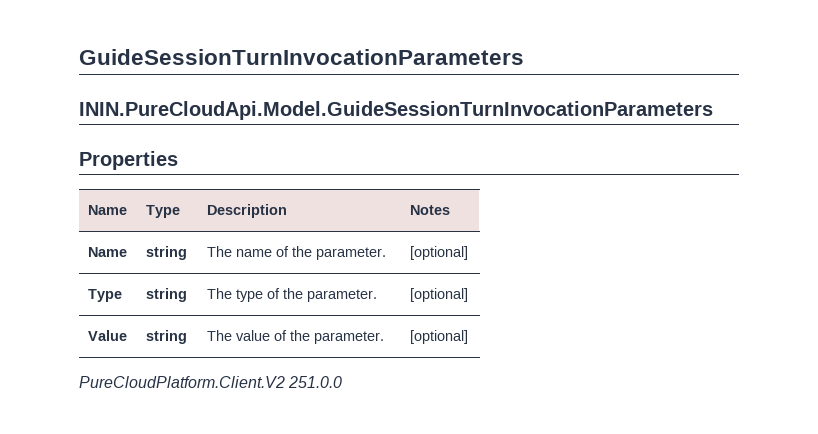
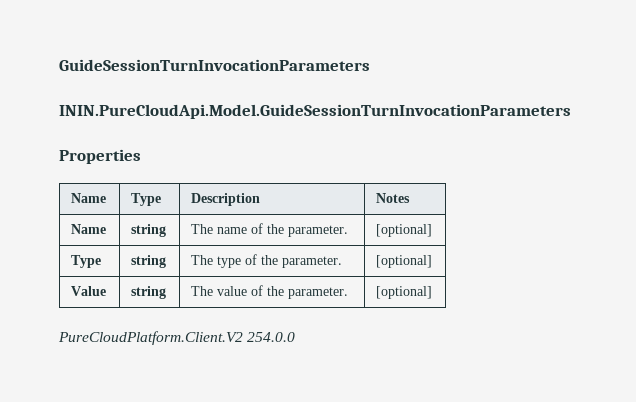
- PureCloudPlatform.Client.V2 251.0.0
+ PureCloudPlatform.Client.V2 254.0.0

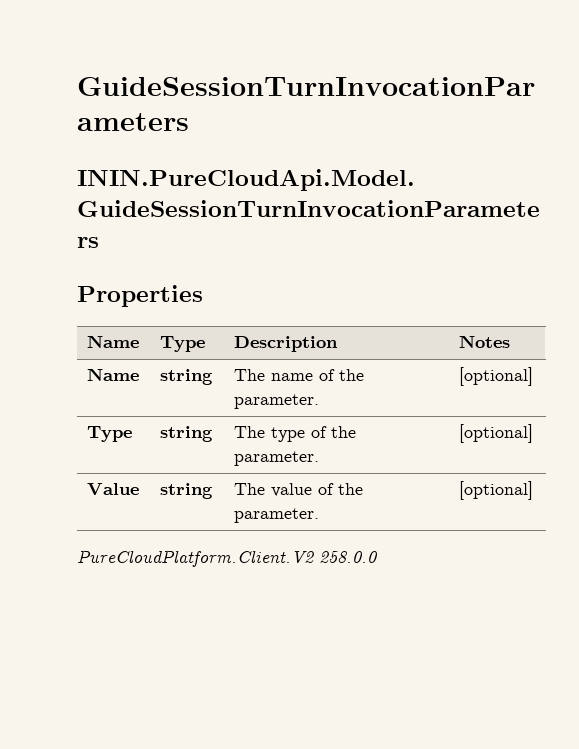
- PureCloudPlatform.Client.V2 254.0.0
+ PureCloudPlatform.Client.V2 258.0.0

